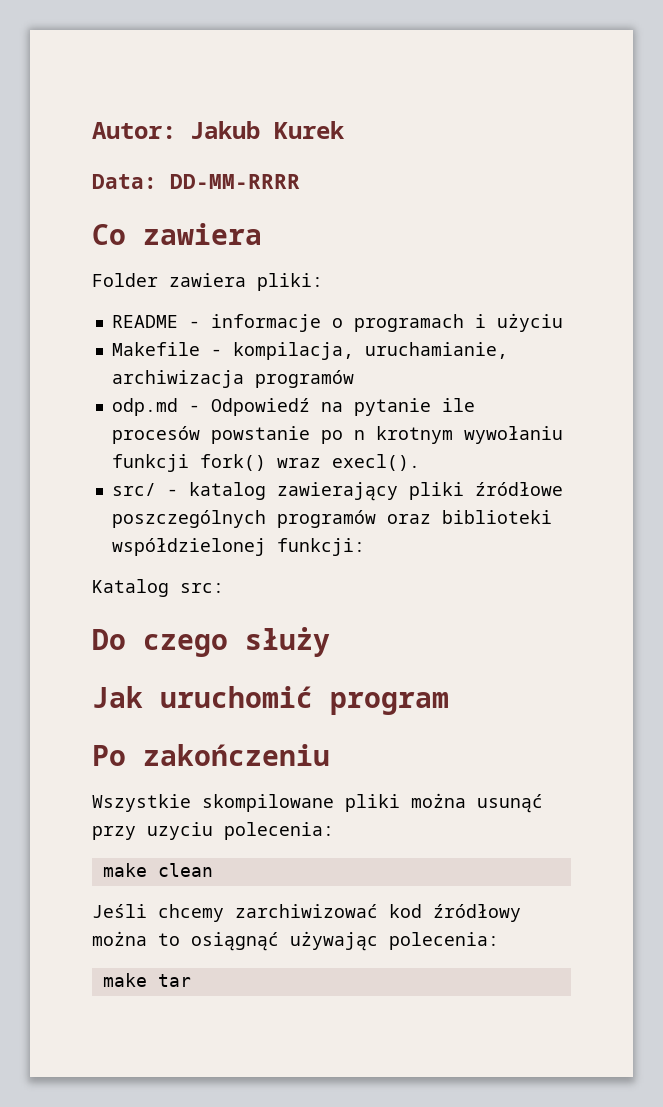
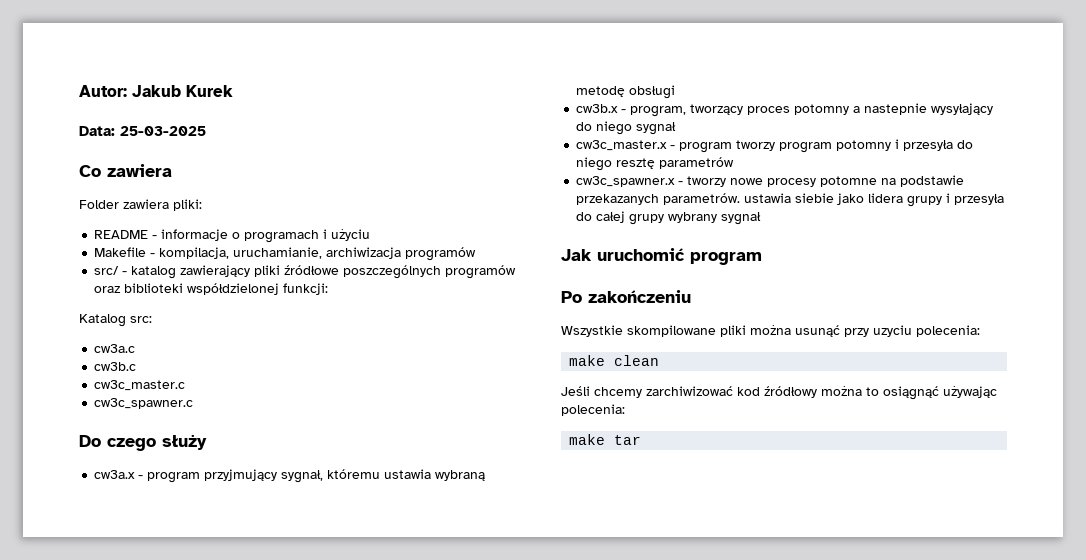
- Data: DD-MM-RRRR
+ Data: 25-03-2025
- odp.md - Odpowiedź na pytanie ile procesów powstanie po n krotnym wywołaniu funkcji fork() wraz execl().
+ cw3a.c
+ cw3b.c
+ cw3c_master.c
+ cw3c_spawner.c
+ cw3a.x - program przyjmujący sygnał, któremu ustawia wybraną metodę obsługi
+ cw3b.x - program, tworzący proces potomny a nastepnie wysyłający do niego sygnał
+ cw3c_master.x - program tworzy program potomny i przesyła do niego resztę parametrów
+ cw3c_spawner.x - tworzy nowe procesy potomne na podstawie przekazanych parametrów. ustawia siebie jako lidera grupy i przesyła do całej grupy wybrany sygnał

